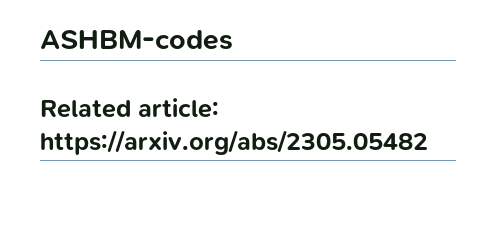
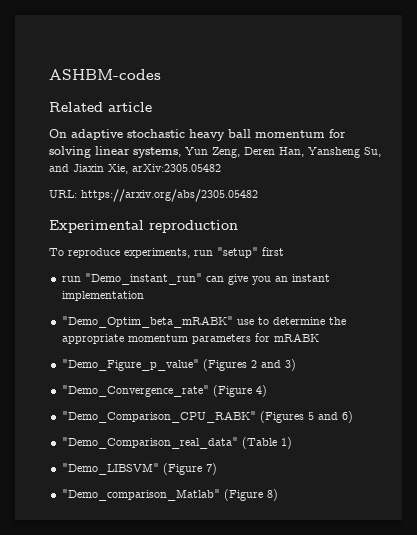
- Related article: https://arxiv.org/abs/2305.05482
+ Related article
+ On adaptive stochastic heavy ball momentum for solving linear systems, Yun Zeng, Deren Han, Yansheng Su, and Jiaxin Xie, arXiv:2305.05482
+ URL: https://arxiv.org/abs/2305.05482
+ Experimental reproduction
+ To reproduce experiments, run "setup" first
+ run "Demo_instant_run" can give you an instant implementation
+ "Demo_Optim_beta_mRABK" use to determine the appropriate momentum parameters for mRABK
+ "Demo_Figure_p_value" (Figures 2 and 3)
+ "Demo_Convergence_rate" (Figure 4)
+ "Demo_Comparison_CPU_RABK" (Figures 5 and 6)
+ "Demo_Comparison_real_data" (Table 1)
+ "Demo_LIBSVM" (Figure 7)
+ "Demo_comparison_Matlab" (Figure 8)

